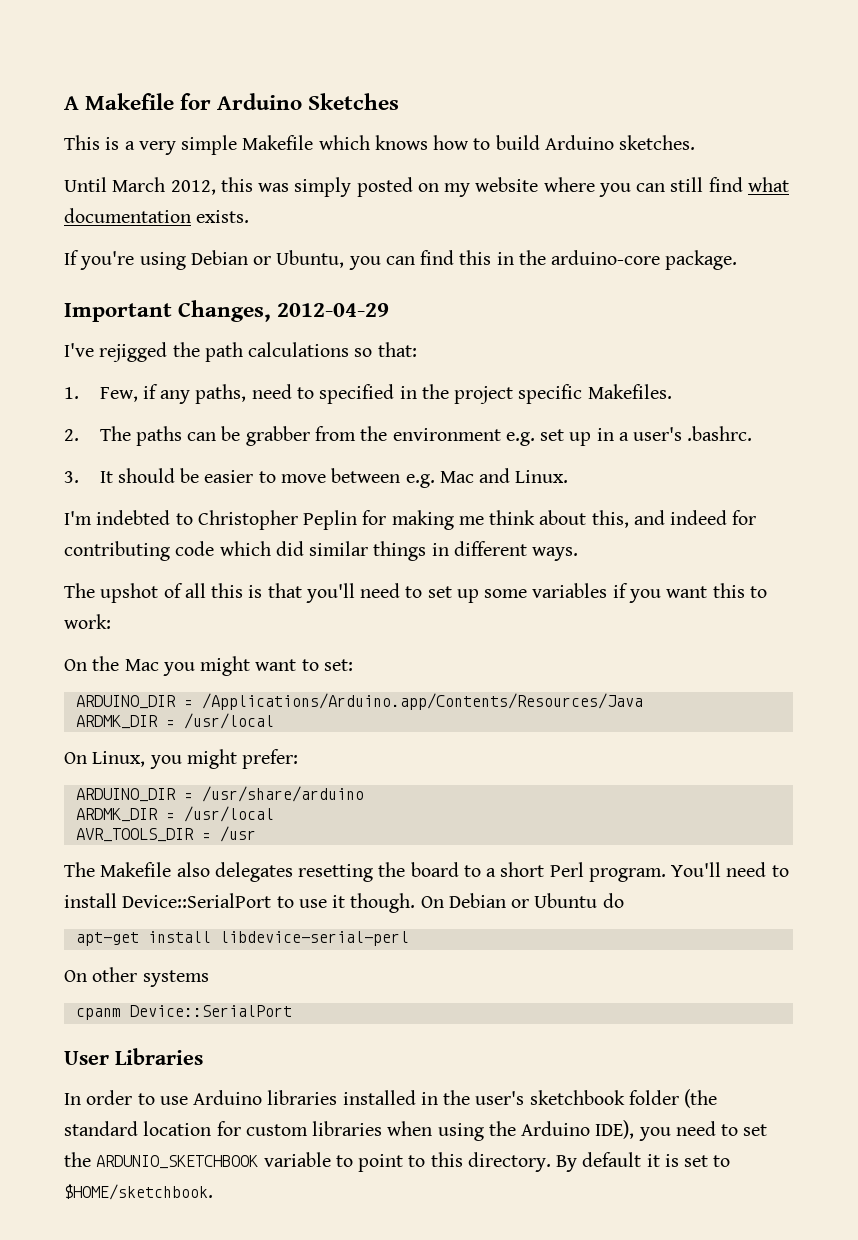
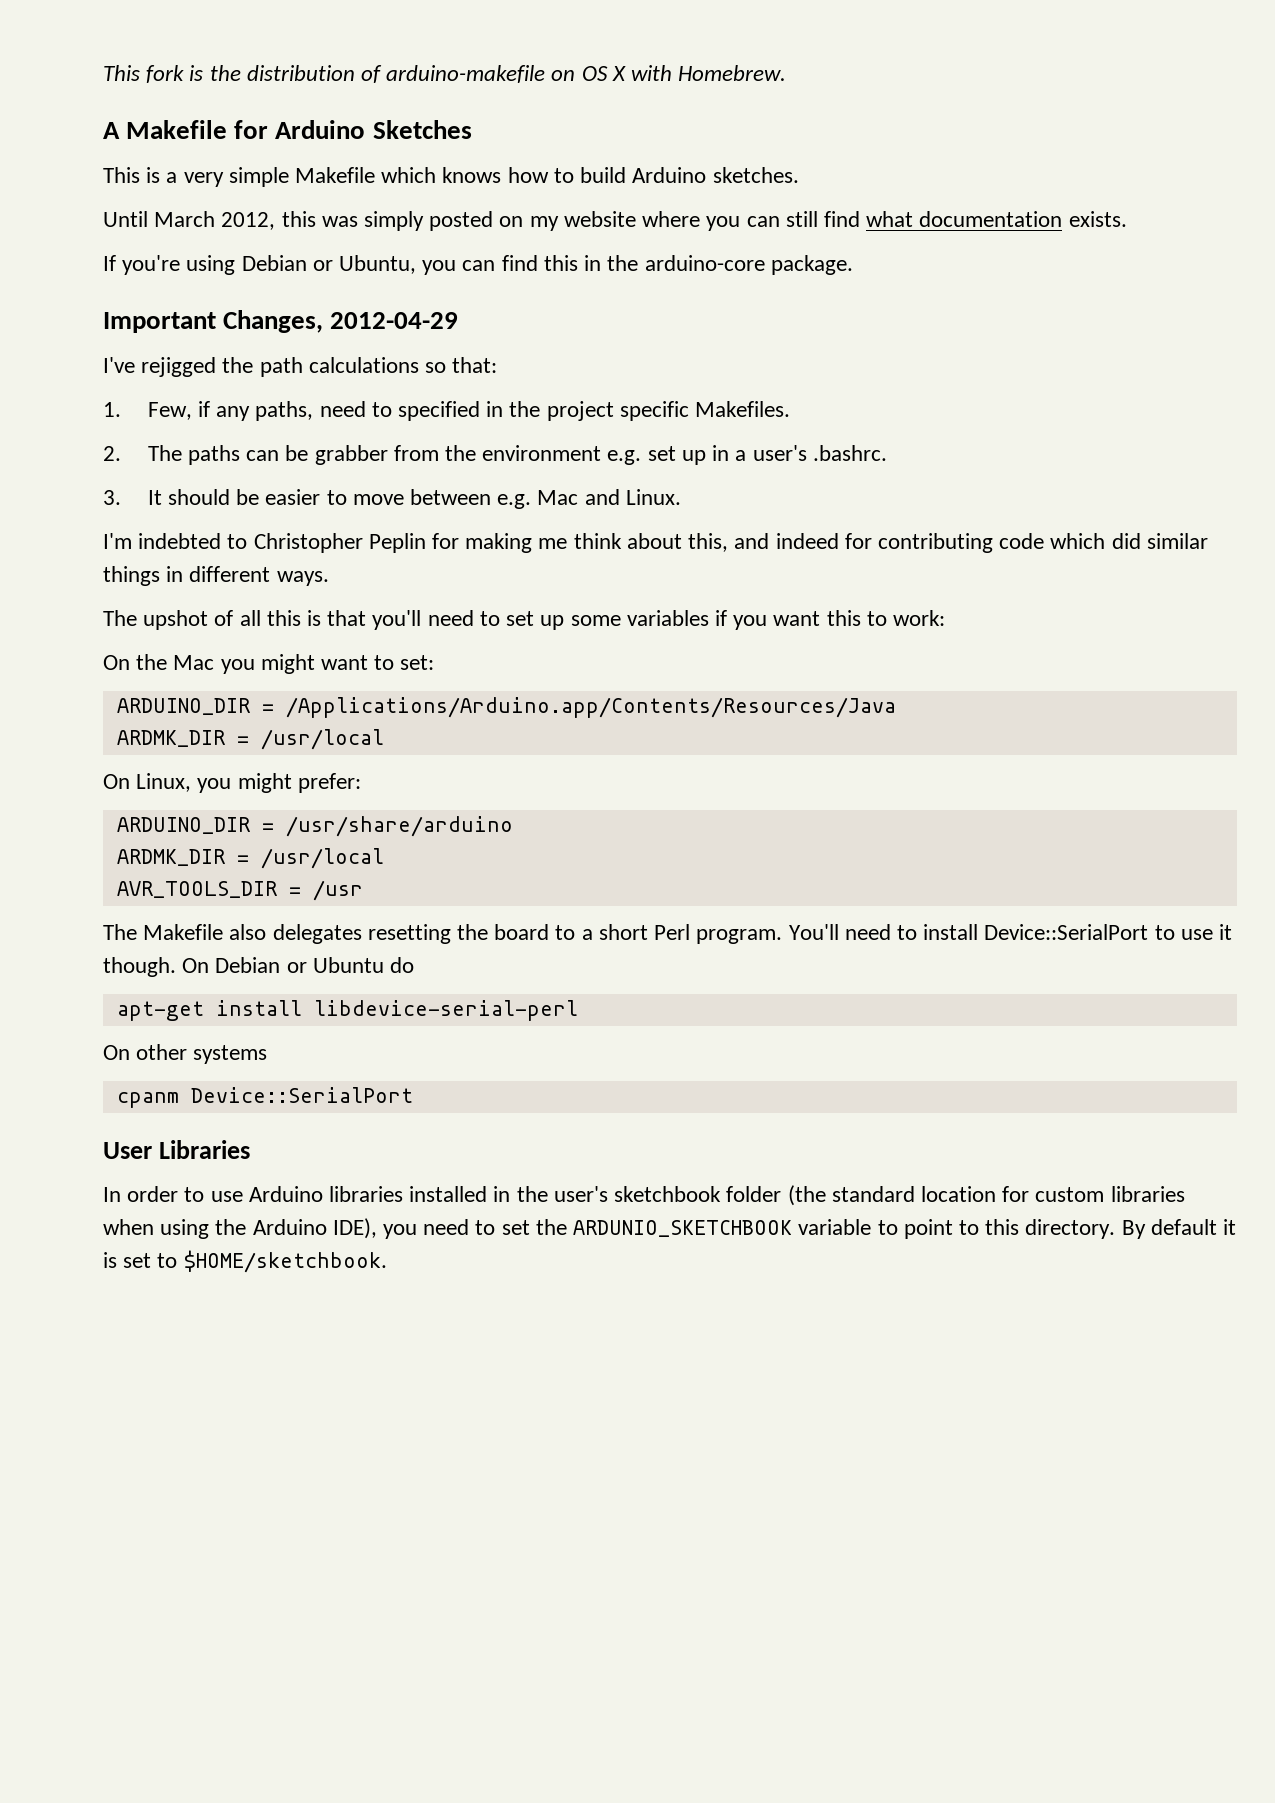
+ This fork is the distribution of arduino-makefile on OS X with Homebrew.

